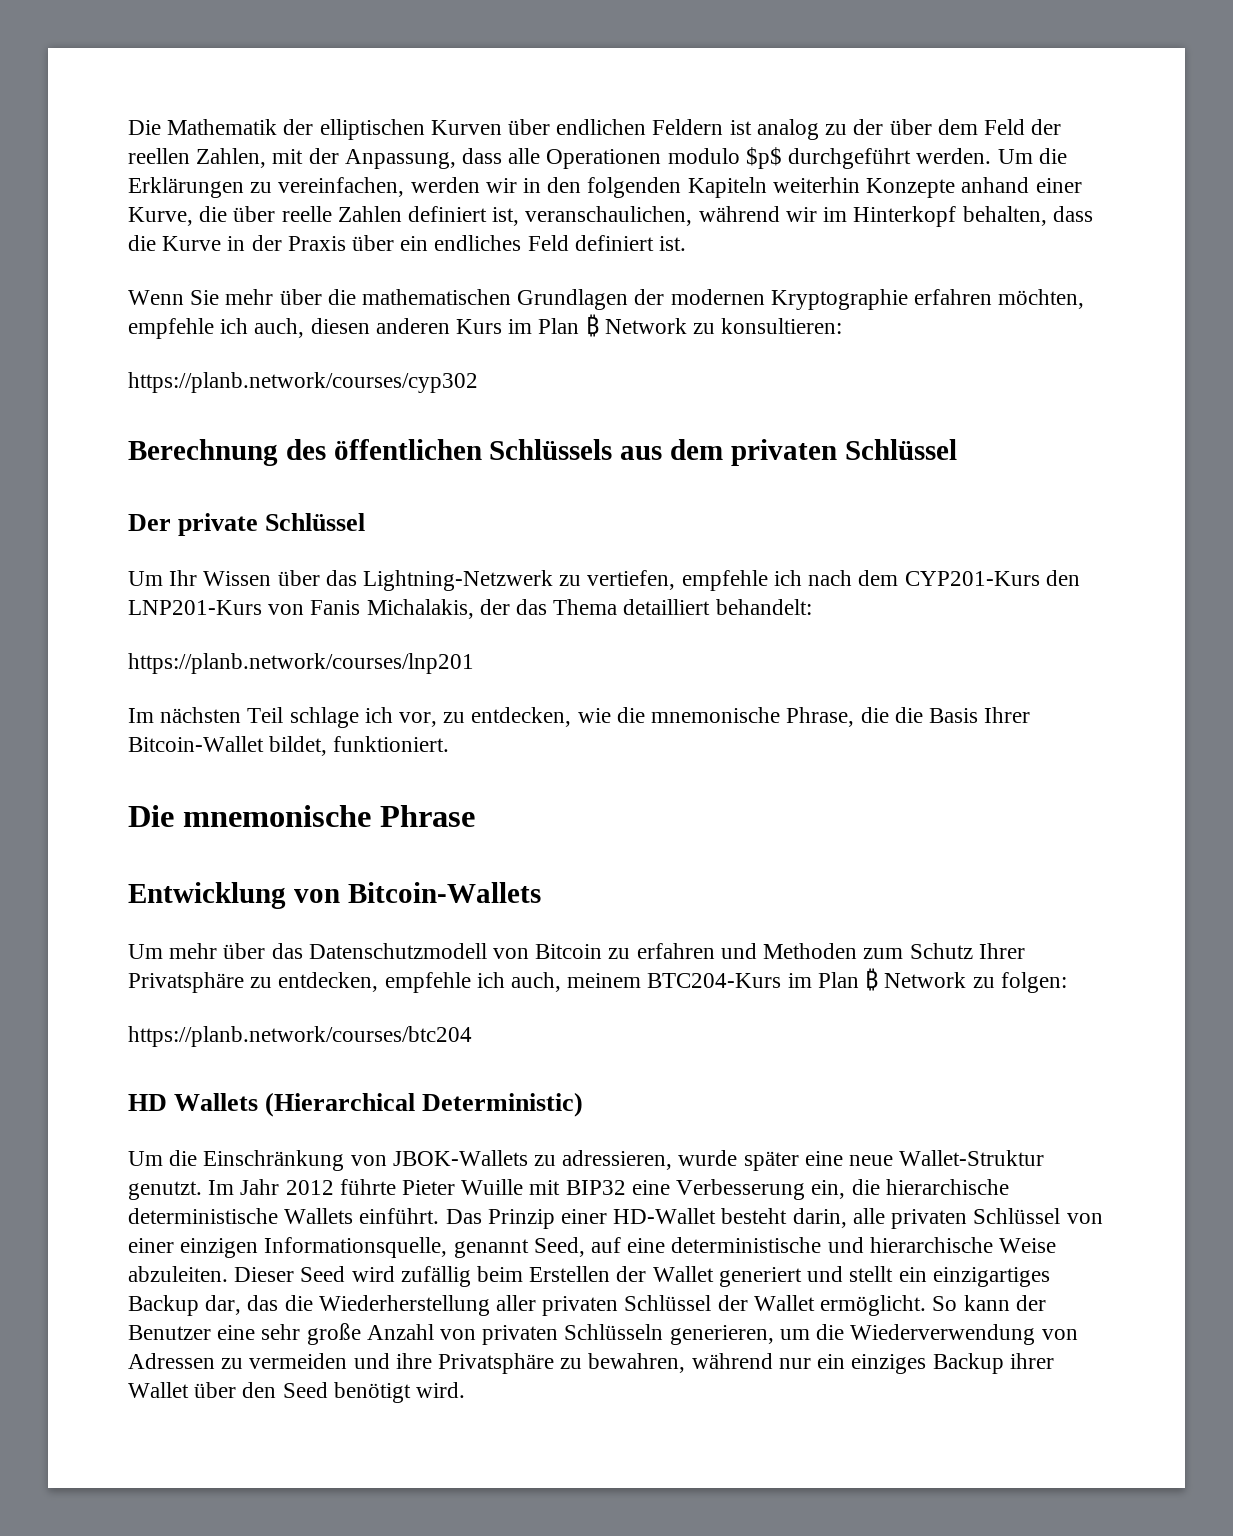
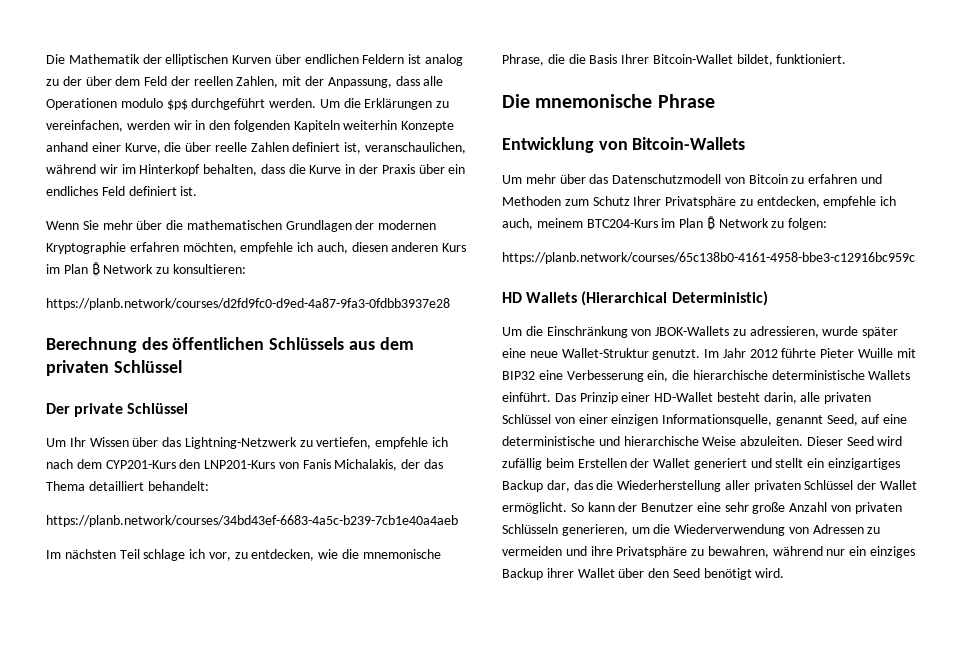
- https://planb.network/courses/cyp302
+ https://planb.network/courses/d2fd9fc0-d9ed-4a87-9fa3-0fdbb3937e28
- https://planb.network/courses/lnp201
+ https://planb.network/courses/34bd43ef-6683-4a5c-b239-7cb1e40a4aeb
- https://planb.network/courses/btc204
+ https://planb.network/courses/65c138b0-4161-4958-bbe3-c12916bc959c

